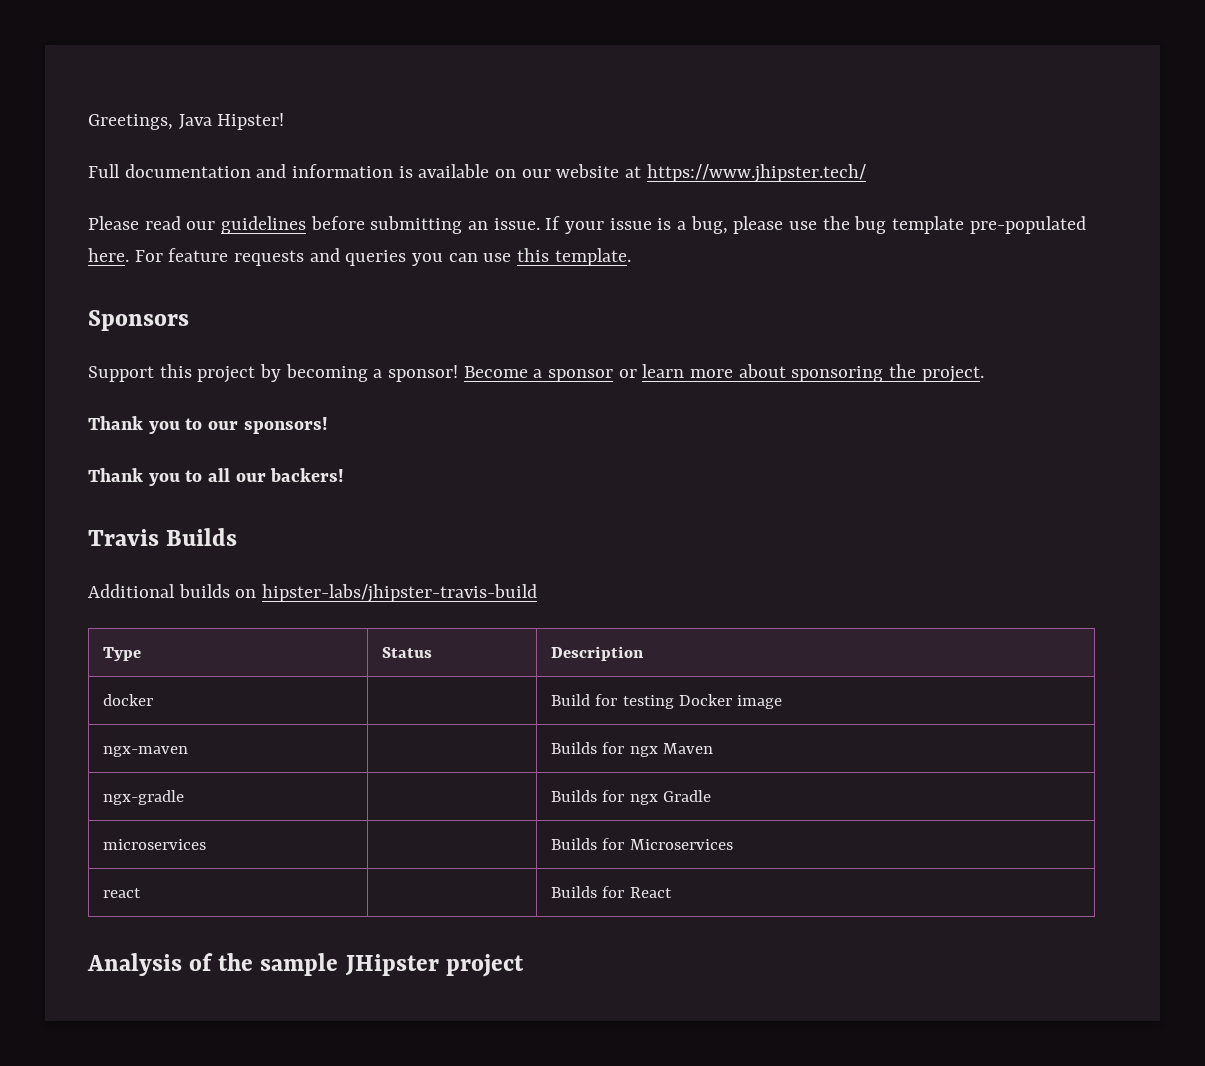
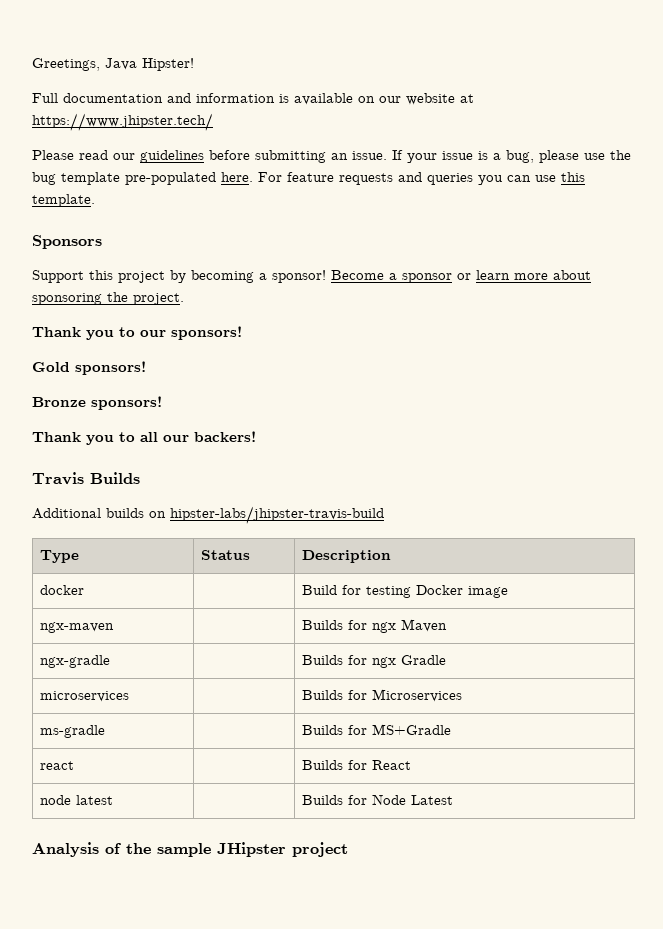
+ Gold sponsors!
+ Bronze sponsors!
+ ms-gradle | | Builds for MS+Gradle
+ node latest | | Builds for Node Latest

